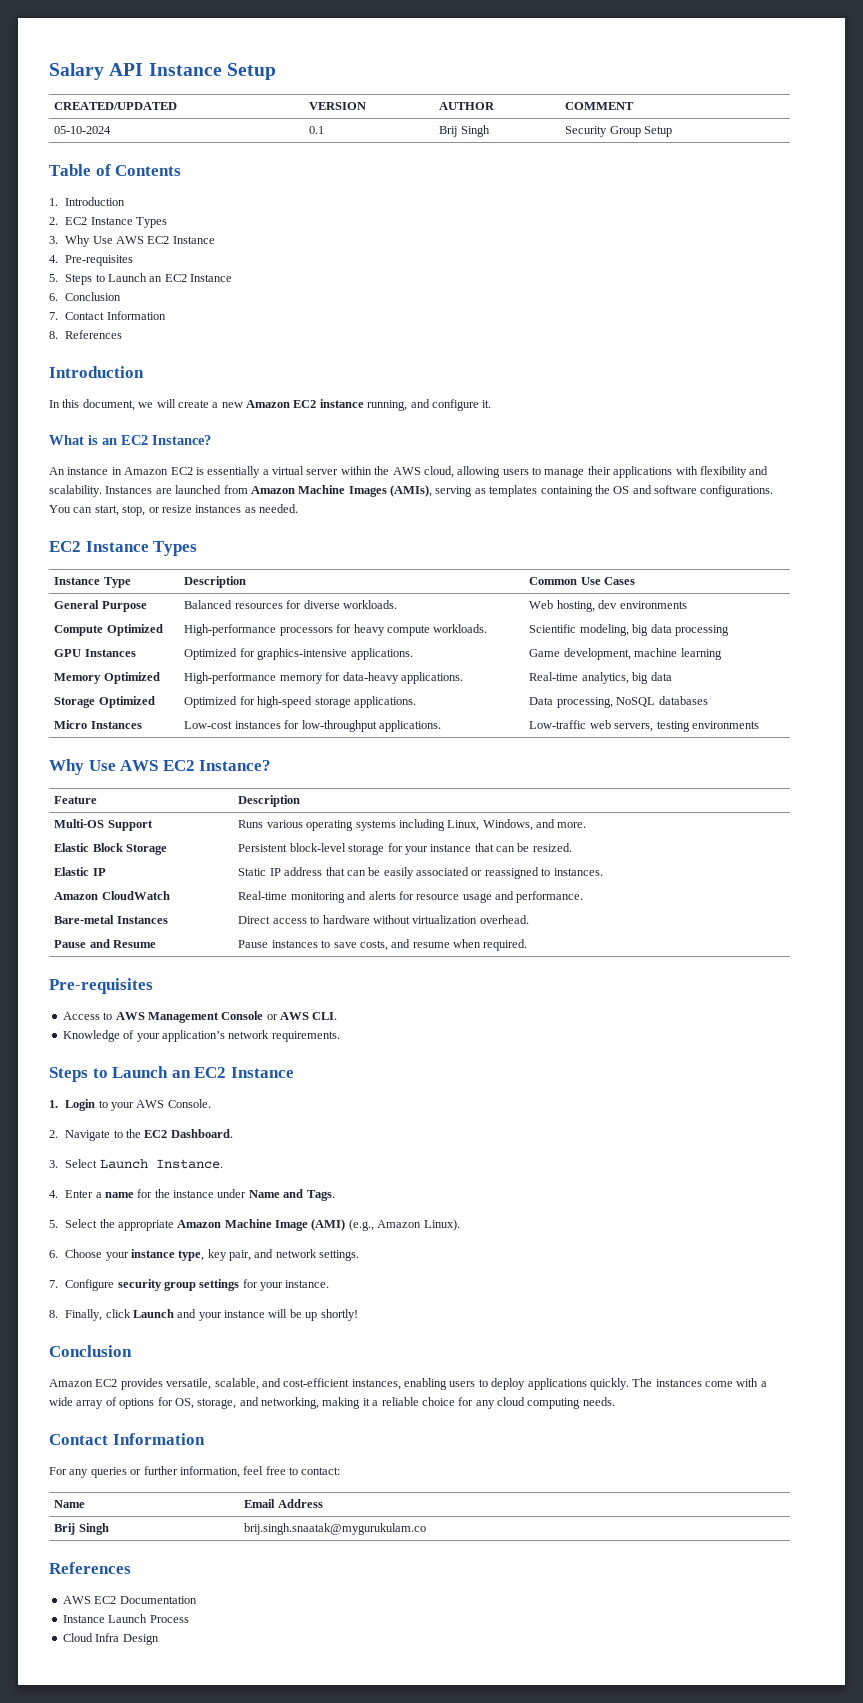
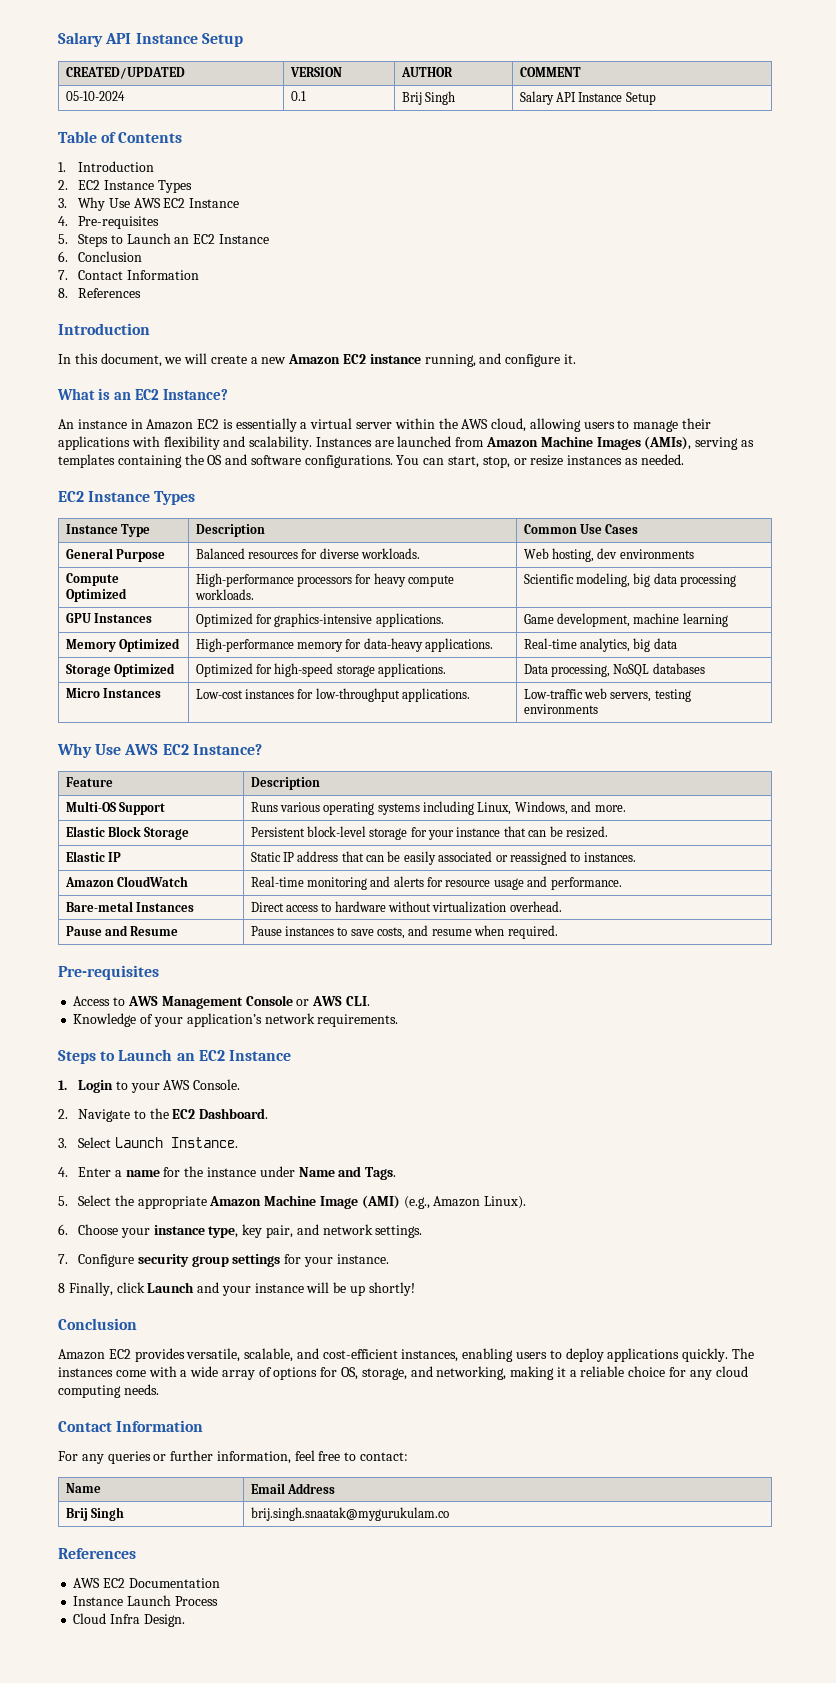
- 05-10-2024 | 0.1 | Brij Singh | Security Group Setup
+ 05-10-2024 | 0.1 | Brij Singh | Salary API Instance Setup
- 8. Finally, click Launch and your instance will be up shortly!
+ 8 Finally, click Launch and your instance will be up shortly!
- Cloud Infra Design
+ Cloud Infra Design.

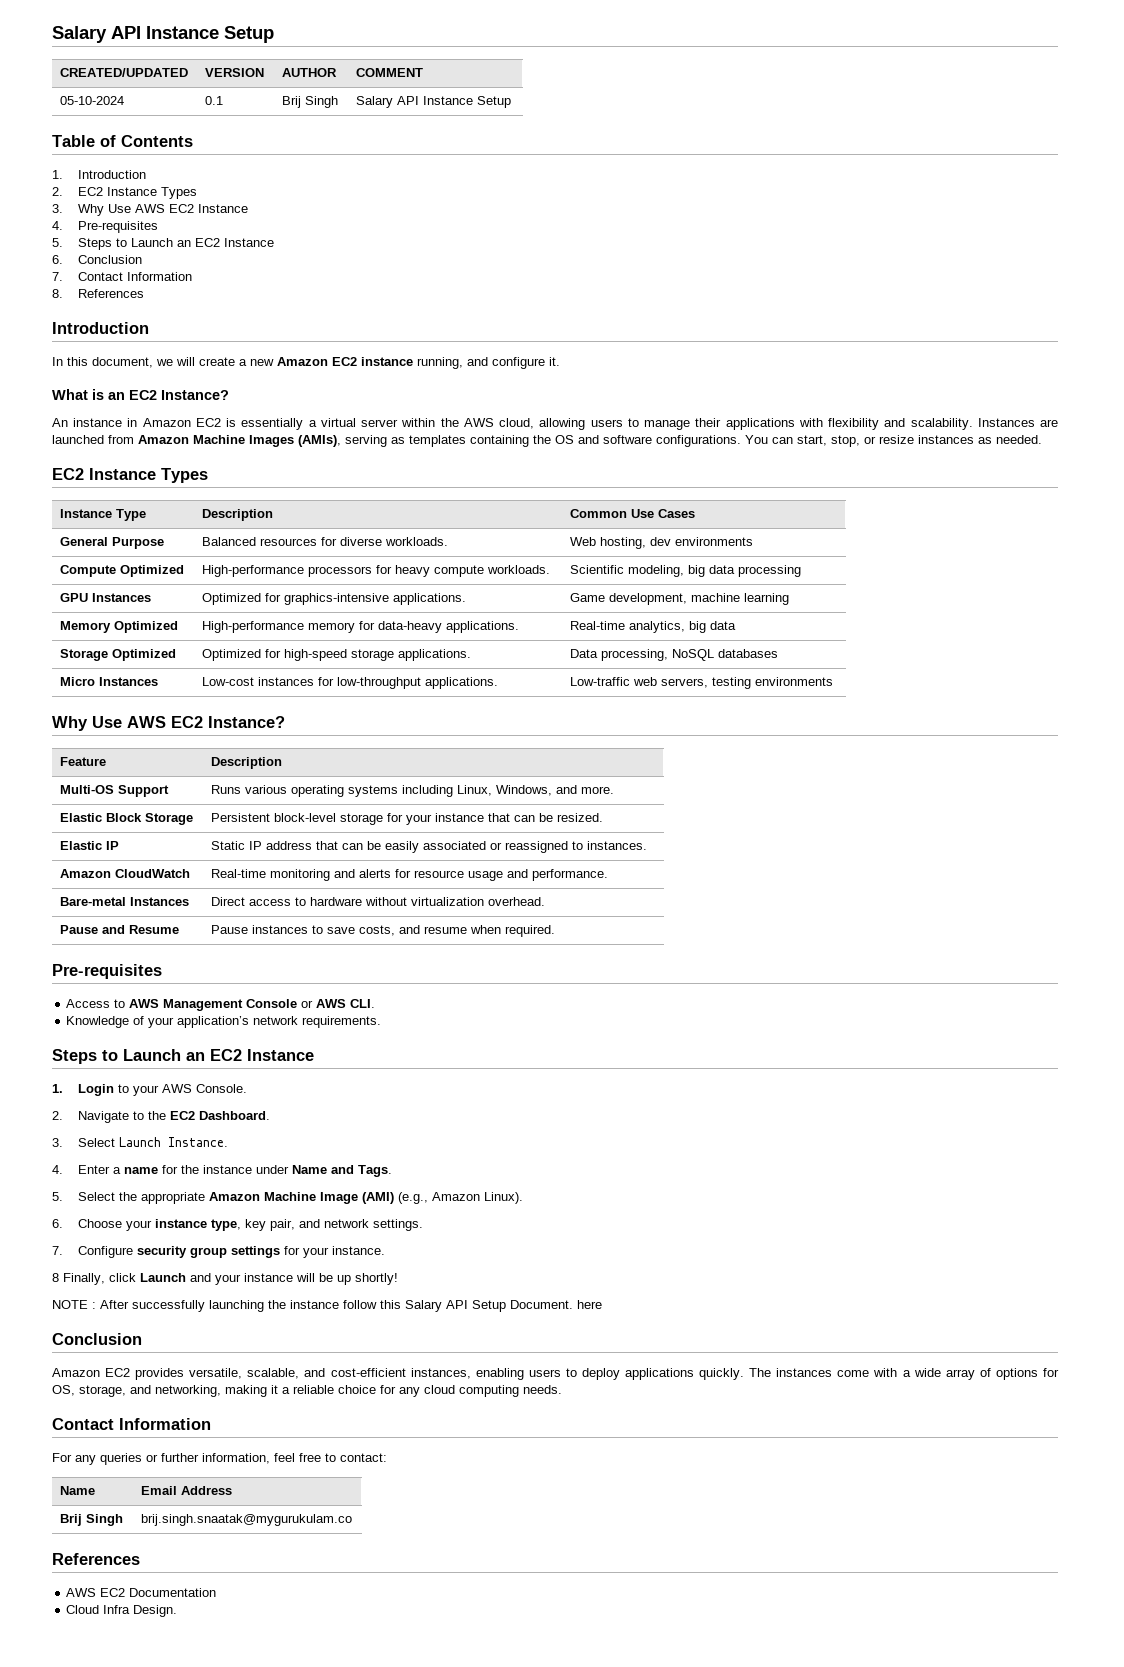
+ NOTE : After successfully launching the instance follow this Salary API Setup Document. here
- Instance Launch Process

